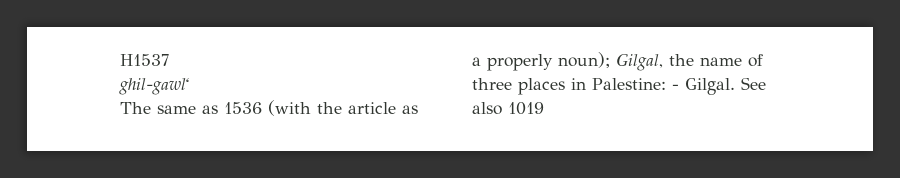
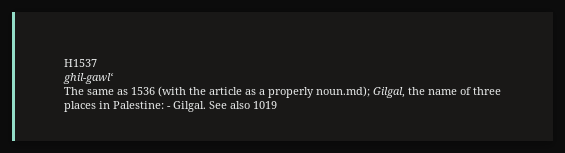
- The same as 1536 (with the article as a properly noun); Gilgal, the name of three places in Palestine: - Gilgal.
+ The same as 1536 (with the article as a properly noun.md); Gilgal, the name of three places in Palestine: - Gilgal.

